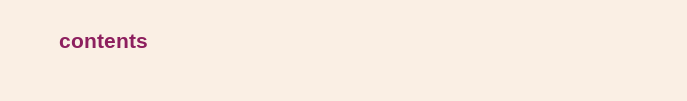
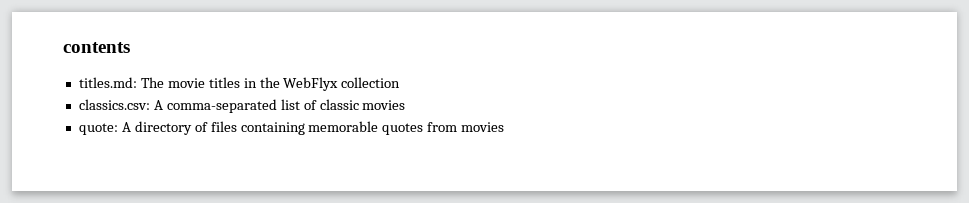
+ titles.md: The movie titles in the WebFlyx collection
+ classics.csv: A comma-separated list of classic movies
+ quote: A directory of files containing memorable quotes from movies

